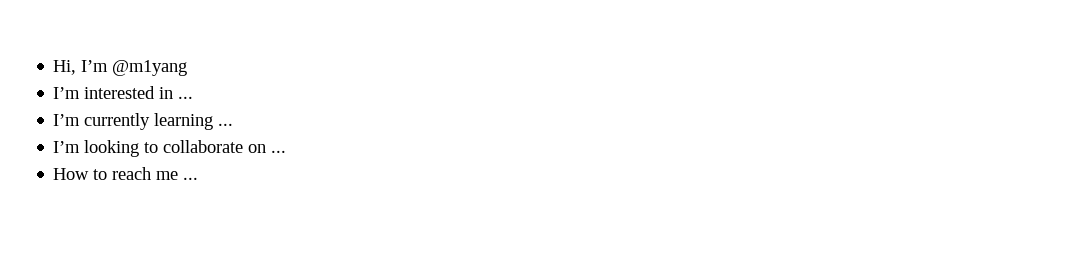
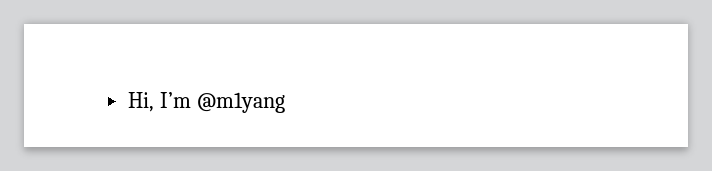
- I’m interested in ...
- I’m currently learning ...
- I’m looking to collaborate on ...
- How to reach me ...

